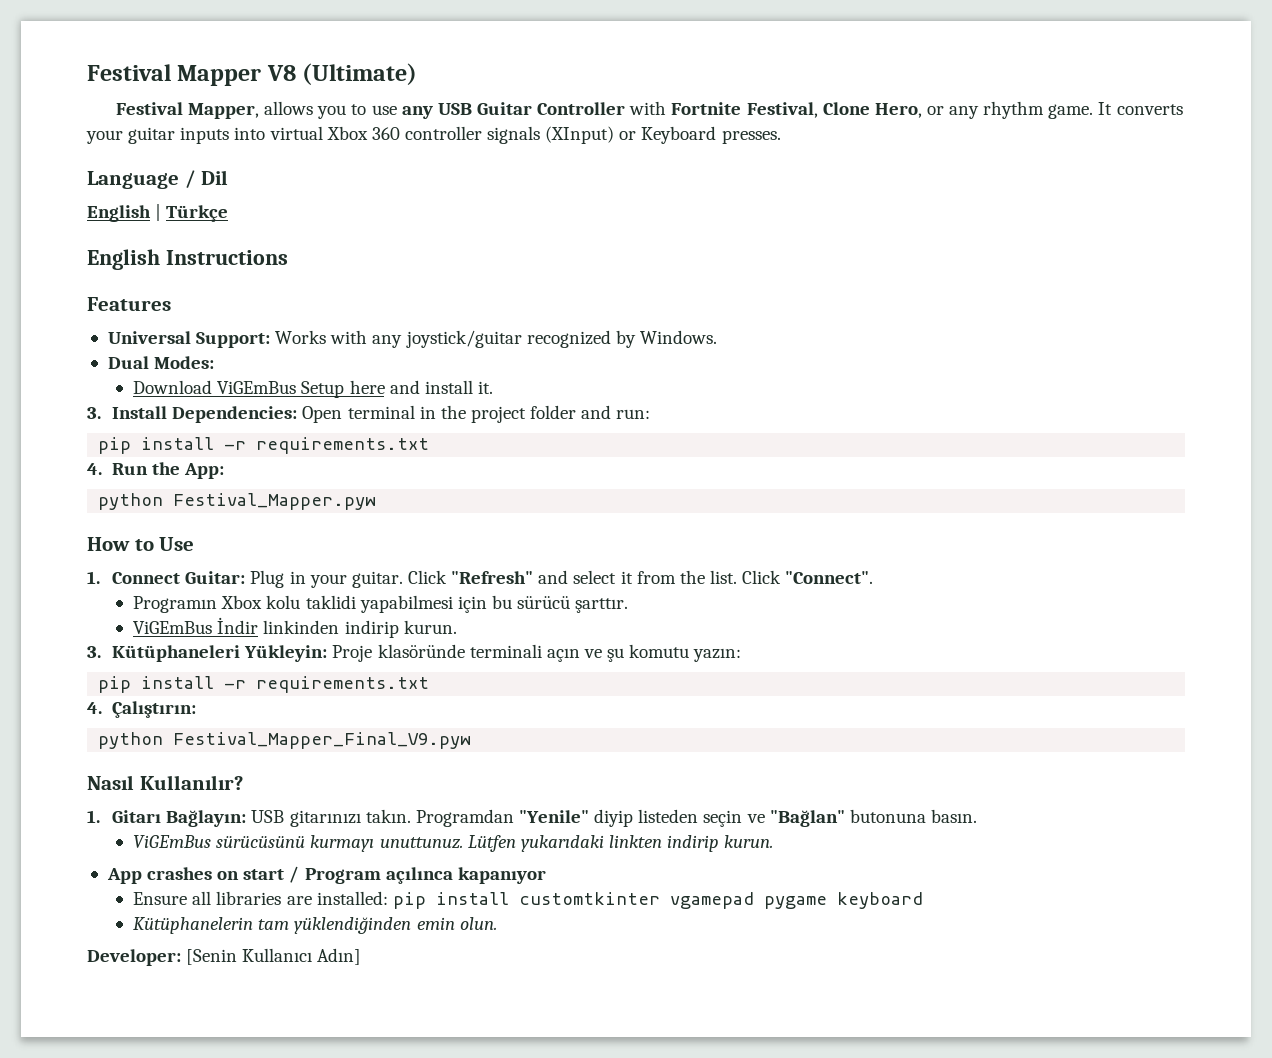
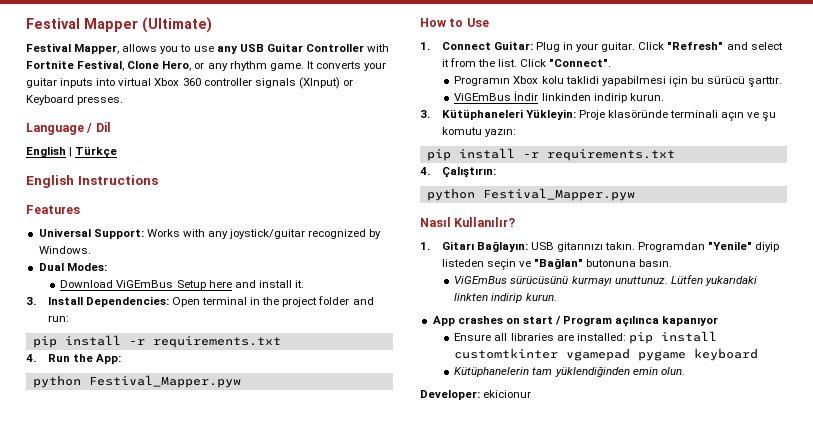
- Festival Mapper V8 (Ultimate)
+ Festival Mapper (Ultimate)
  4. Çalıştırın:
- python Festival_Mapper_Final_V9.pyw
+ python Festival_Mapper.pyw
- Developer: [Senin Kullanıcı Adın]
+ Developer: ekicionur

